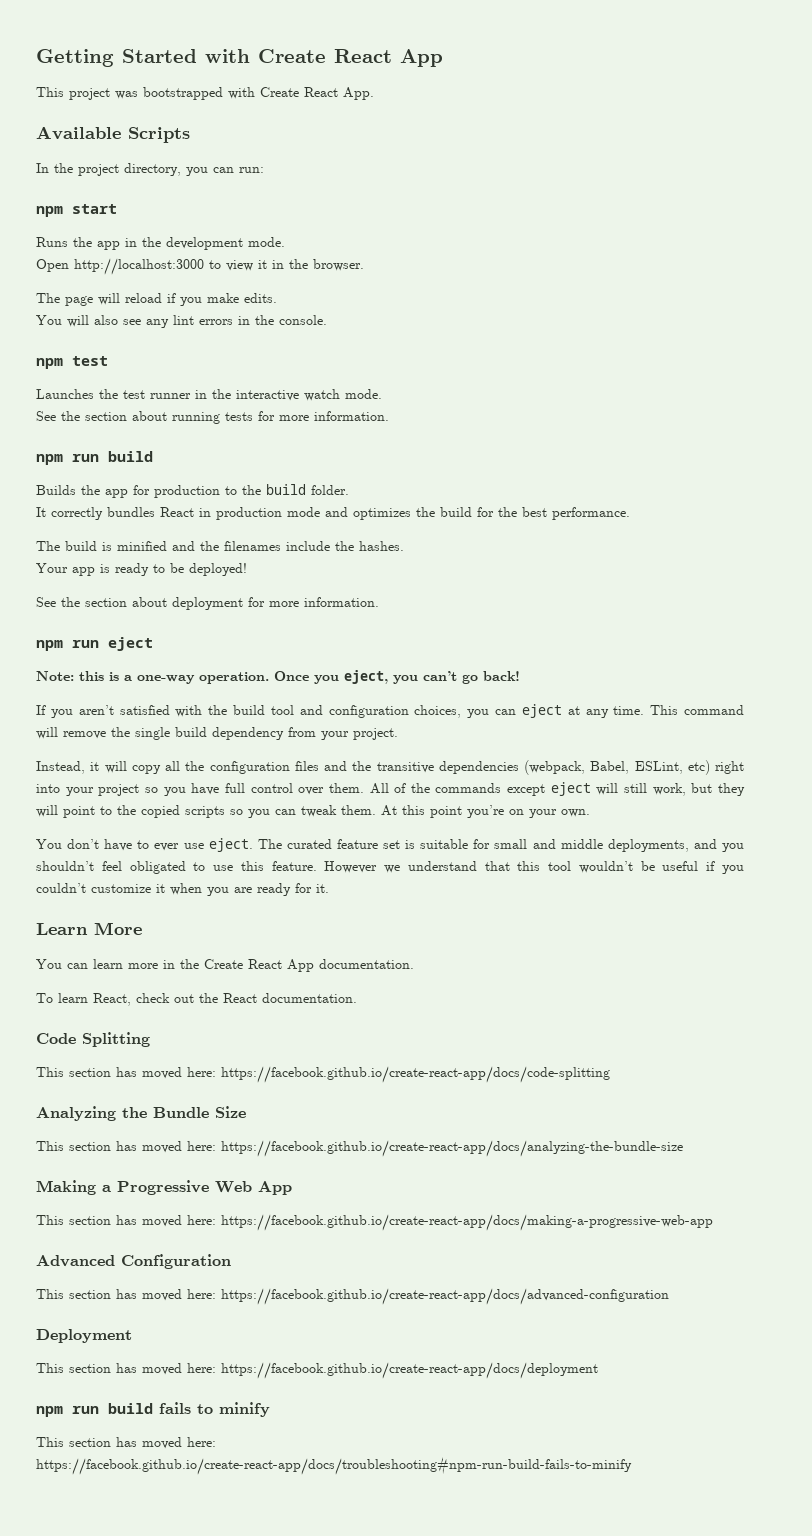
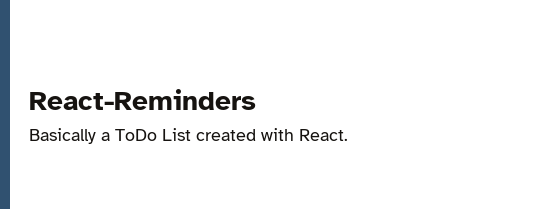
- Getting Started with Create React App
- This project was bootstrapped with Create React App.
- Available Scripts
- In the project directory, you can run:
- npm start
- Runs the app in the development mode.
- Open http://localhost:3000 to view it in the browser.
- The page will reload if you make edits.
- You will also see any lint errors in the console.
- npm test
- Launches the test runner in the interactive watch mode.
- See the section about running tests for more information.
- npm run build
- Builds the app for production to the build folder.
- It correctly bundles React in production mode and optimizes the build for the best performance.
- The build is minified and the filenames include the hashes.
- Your app is ready to be deployed!
- See the section about deployment for more information.
- npm run eject
- Note: this is a one-way operation. Once you eject, you can’t go back!
- If you aren’t satisfied with the build tool and configuration choices, you can eject at any time. This command will remove the single build dependency from your project.
- Instead, it will copy all the configuration files and the transitive dependencies (webpack, Babel, ESLint, etc) right into your project so you have full control over them. All of the commands except eject will still work, but they will point to the copied scripts so you can tweak them. At this point you’re on your own.
- You don’t have to ever use eject. The curated feature set is suitable for small and middle deployments, and you shouldn’t feel obligated to use this feature. However we understand that this tool wouldn’t be useful if you couldn’t customize it when you are ready for it.
- Learn More
- You can learn more in the Create React App documentation.
- To learn React, check out the React documentation.
- Code Splitting
- This section has moved here: https://facebook.github.io/create-react-app/docs/code-splitting
- Analyzing the Bundle Size
- This section has moved here: https://facebook.github.io/create-react-app/docs/analyzing-the-bundle-size
- Making a Progressive Web App
- This section has moved here: https://facebook.github.io/create-react-app/docs/making-a-progressive-web-app
- Advanced Configuration
- This section has moved here: https://facebook.github.io/create-react-app/docs/advanced-configuration
- Deployment
- This section has moved here: https://facebook.github.io/create-react-app/docs/deployment
- npm run build fails to minify
- This section has moved here: https://facebook.github.io/create-react-app/docs/troubleshooting#npm-run-build-fails-to-minify
+ React-Reminders
+ Basically a ToDo List created with React.

